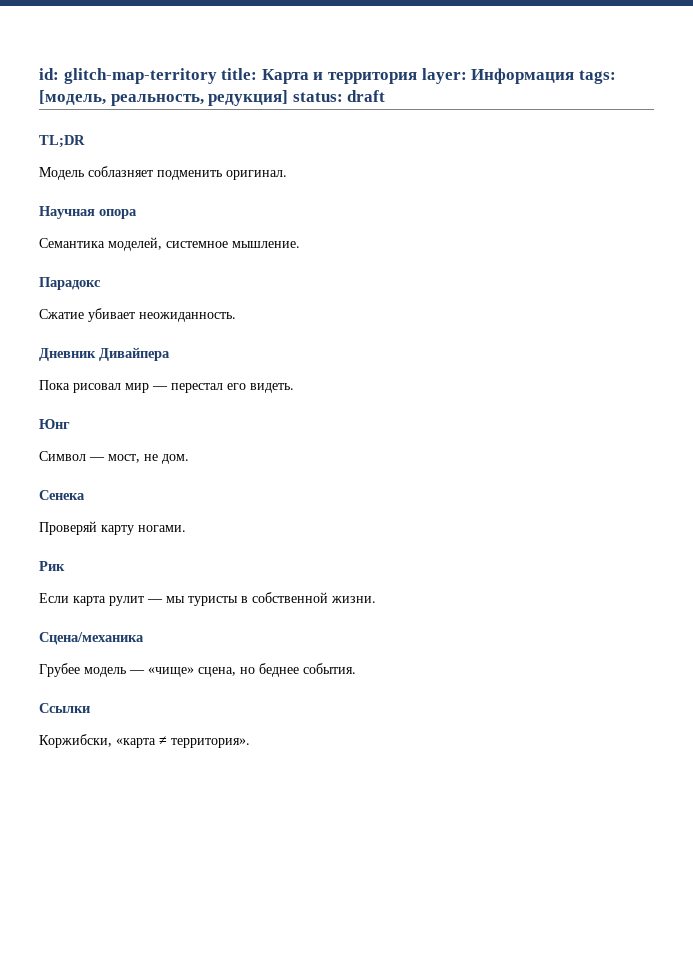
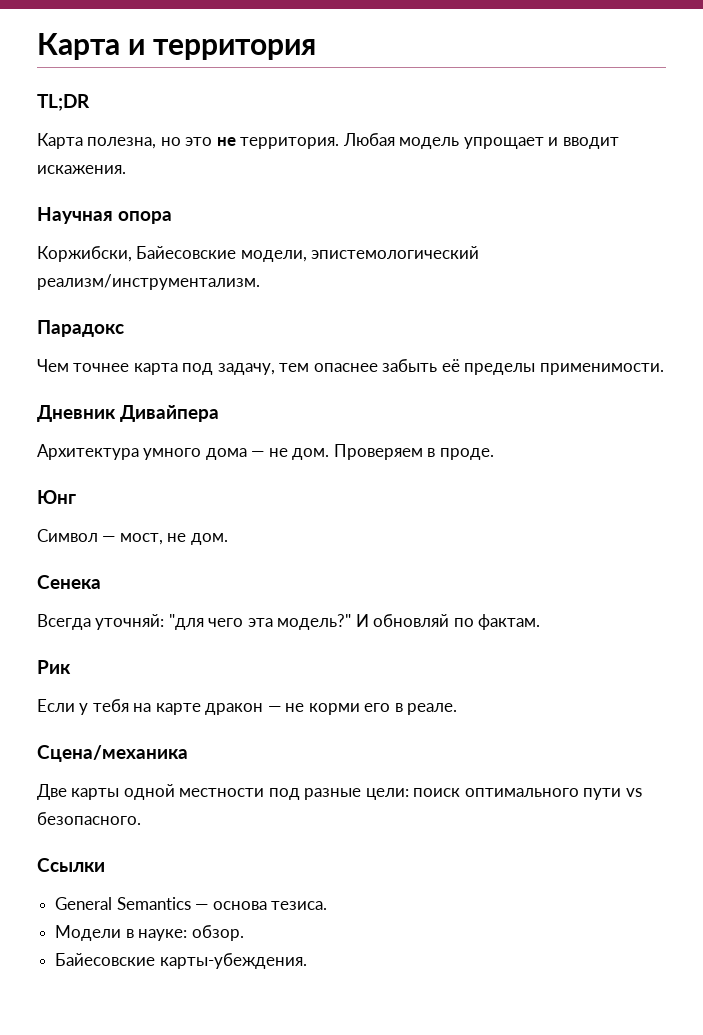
- id: glitch-map-territory title: Карта и территория layer: Информация tags: [модель, реальность, редукция] status: draft
+ Карта и территория
  TL;DR
- Модель соблазняет подменить оригинал.
+ Карта полезна, но это не территория. Любая модель упрощает и вводит искажения.
  Научная опора
- Семантика моделей, системное мышление.
+ Коржибски, Байесовские модели, эпистемологический реализм/инструментализм.
  Парадокс
- Сжатие убивает неожиданность.
+ Чем точнее карта под задачу, тем опаснее забыть её пределы применимости.
  Дневник Дивайпера
- Пока рисовал мир — перестал его видеть.
+ Архитектура умного дома — не дом. Проверяем в проде.
- Проверяй карту ногами.
+ Всегда уточняй: "для чего эта модель?" И обновляй по фактам.
  Рик
- Если карта рулит — мы туристы в собственной жизни.
+ Если у тебя на карте дракон — не корми его в реале.
  Сцена/механика
- Грубее модель — «чище» сцена, но беднее события.
+ Две карты одной местности под разные цели: поиск оптимального пути vs безопасного.
  Ссылки
- Коржибски, «карта ≠ территория».
+ General Semantics — основа тезиса.
+ Модели в науке: обзор.
+ Байесовские карты-убеждения.

